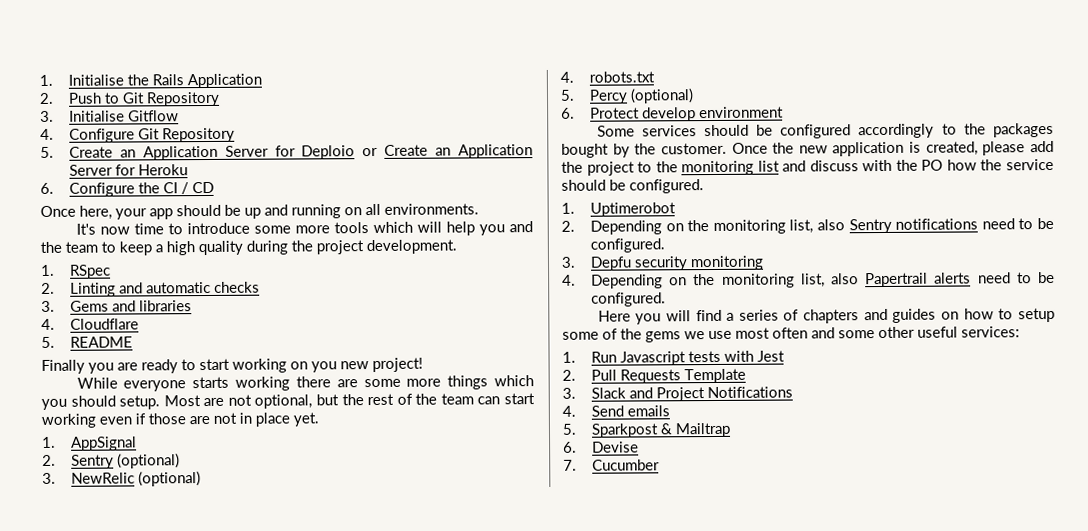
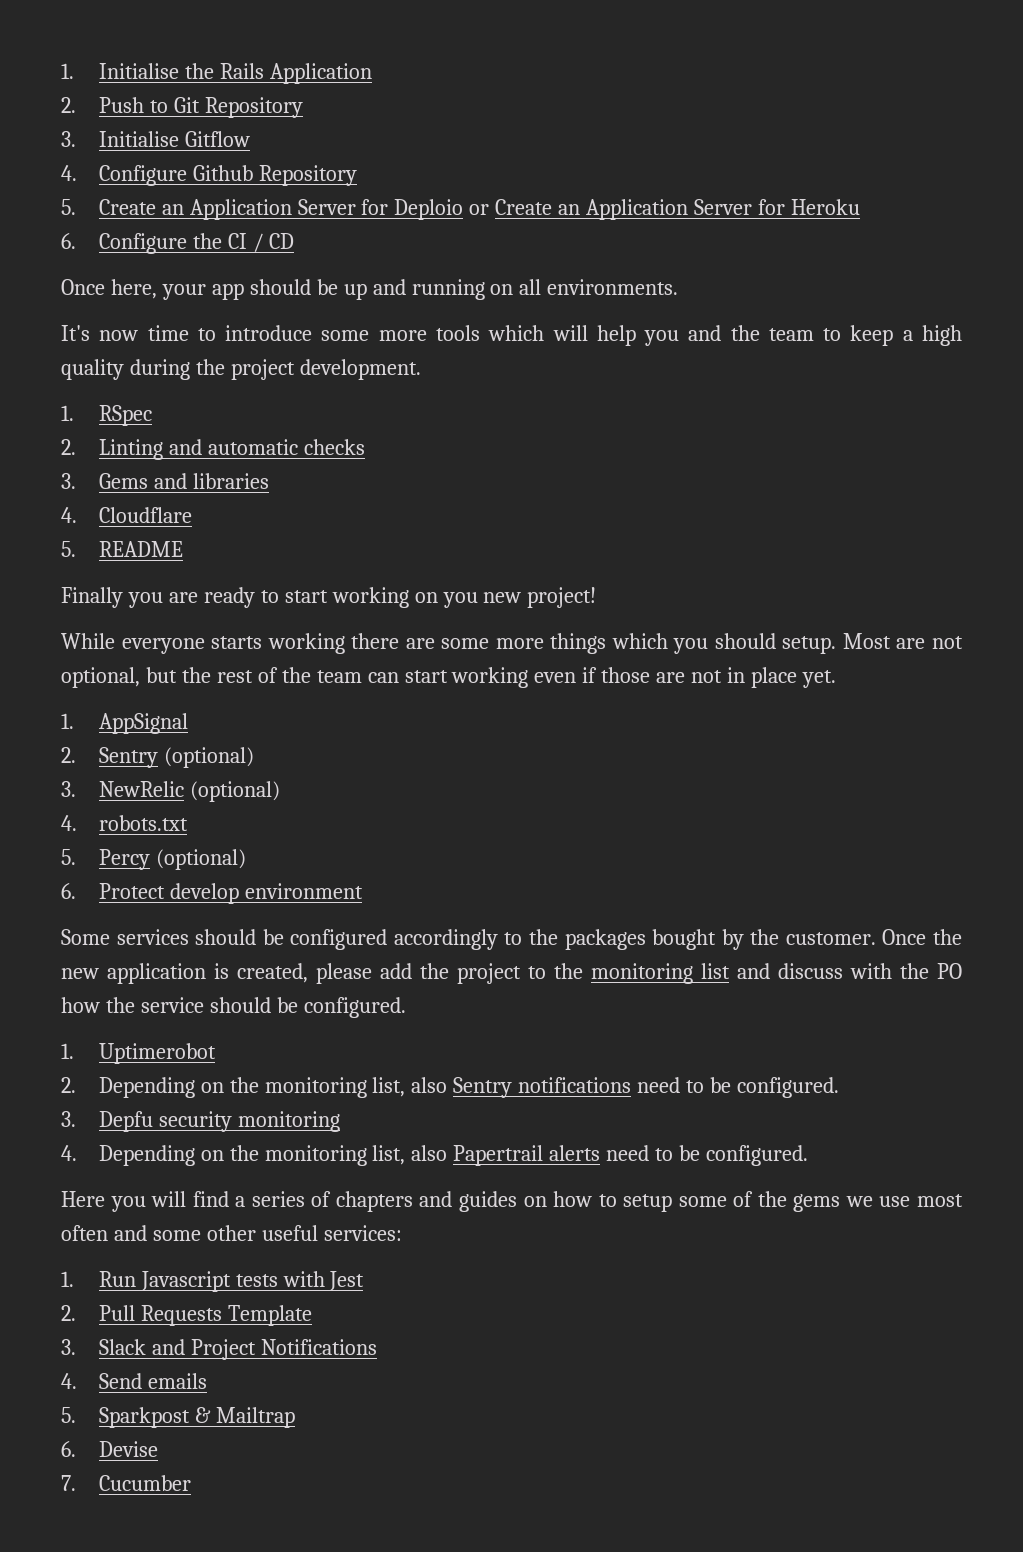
- 4. Configure Git Repository
+ 4. Configure Github Repository

